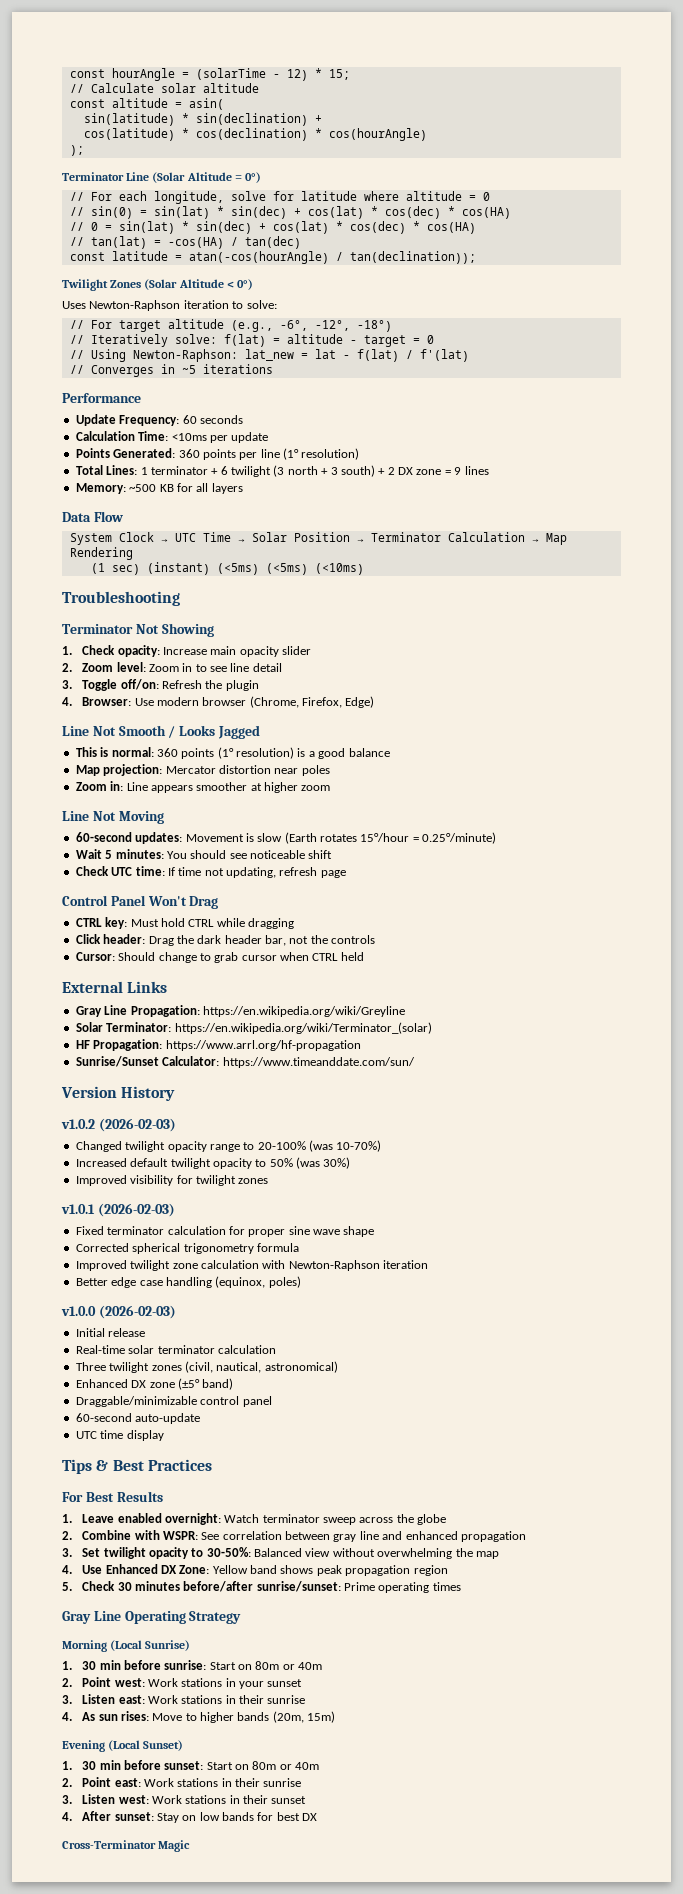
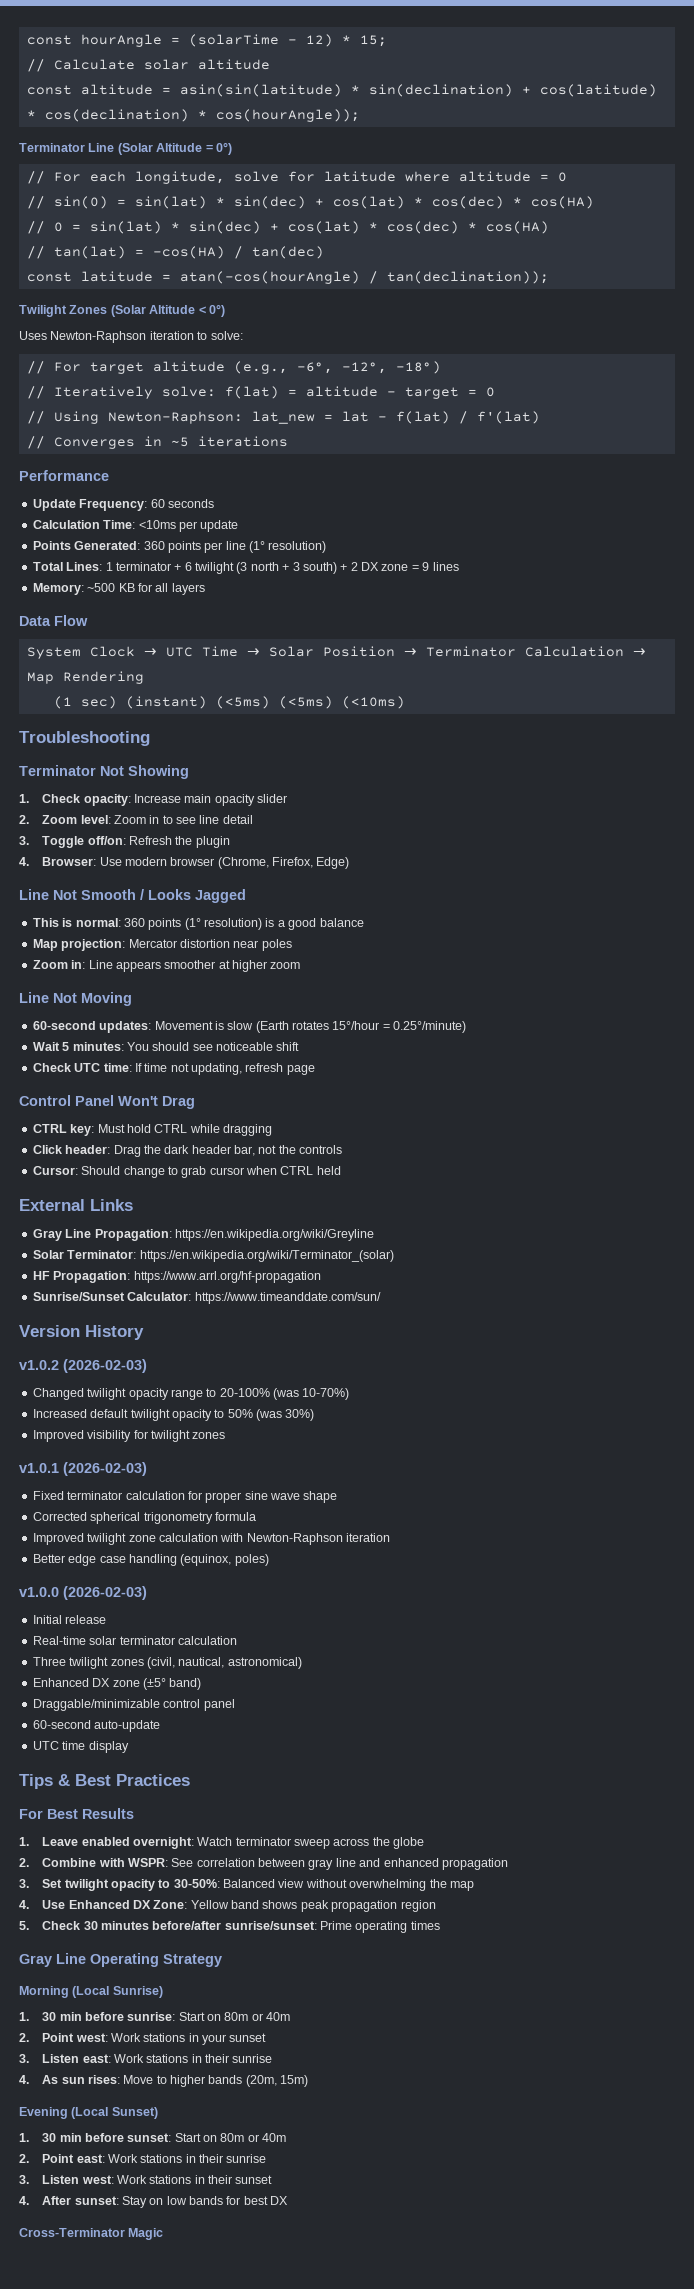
- const altitude = asin(
- sin(latitude) * sin(declination) +
- cos(latitude) * cos(declination) * cos(hourAngle)
- );
+ const altitude = asin(sin(latitude) * sin(declination) + cos(latitude) * cos(declination) * cos(hourAngle));

